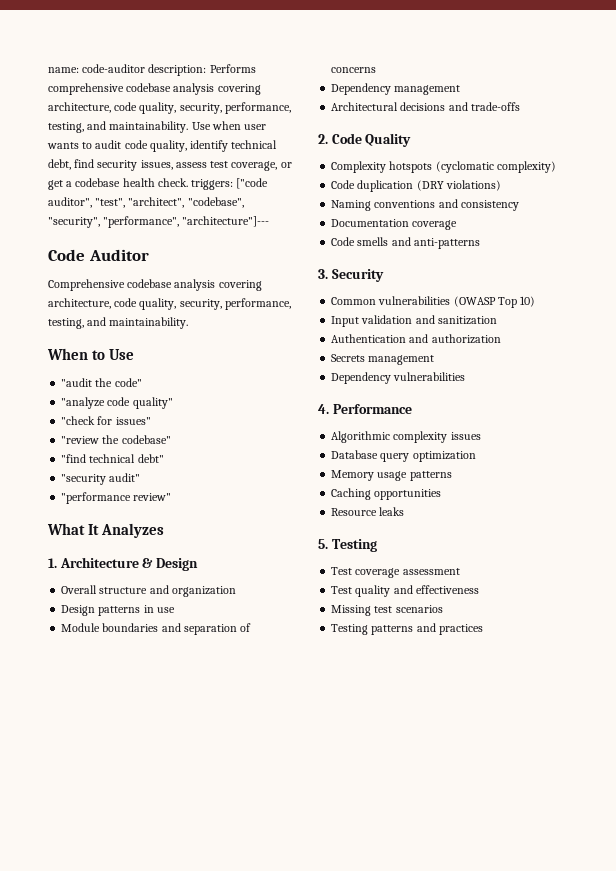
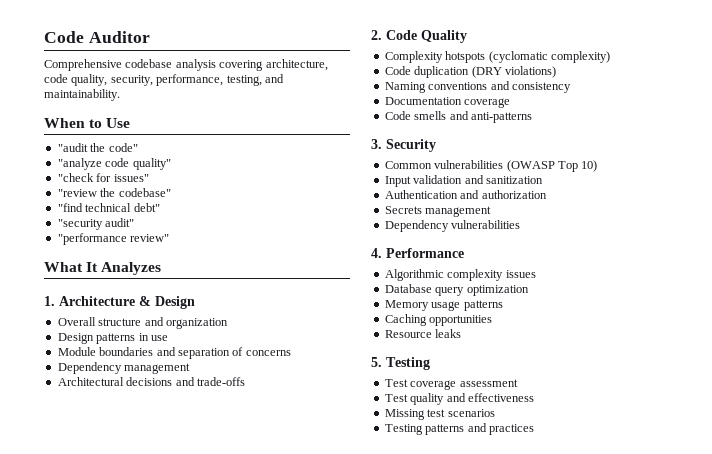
- name: code-auditor description: Performs comprehensive codebase analysis covering architecture, code quality, security, performance, testing, and maintainability. Use when user wants to audit code quality, identify technical debt, find security issues, assess test coverage, or get a codebase health check. triggers: ["code auditor", "test", "architect", "codebase", "security", "performance", "architecture"]---

